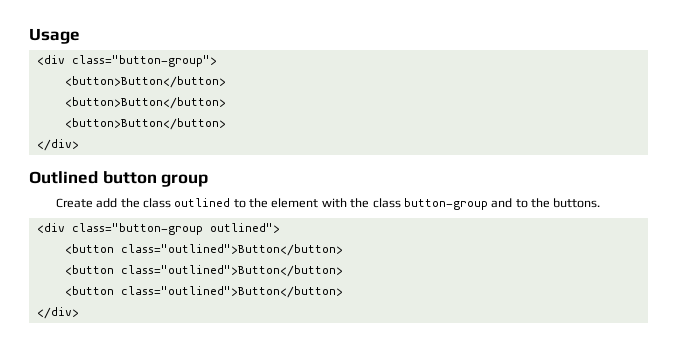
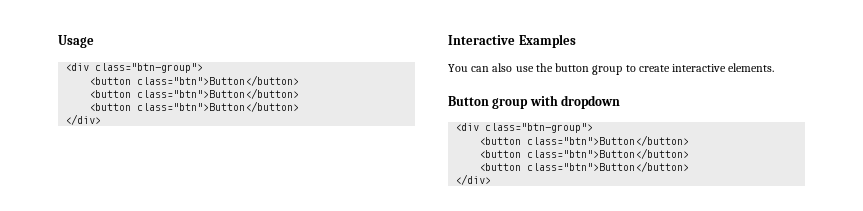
  Usage
- <div class="button-group">
- <button>Button</button>
- <button>Button</button>
- <button>Button</button>
+ <div class="btn-group">
+ <button class="btn">Button</button>
+ <button class="btn">Button</button>
+ <button class="btn">Button</button>
  </div>
- Outlined button group
- Create add the class outlined to the element with the class button-group and to the buttons.
- <div class="button-group outlined">
- <button class="outlined">Button</button>
- <button class="outlined">Button</button>
- <button class="outlined">Button</button>
+ Interactive Examples
+ You can also use the button group to create interactive elements.
+ Button group with dropdown
+ <div class="btn-group">
+ <button class="btn">Button</button>
+ <button class="btn">Button</button>
+ <button class="btn">Button</button>

